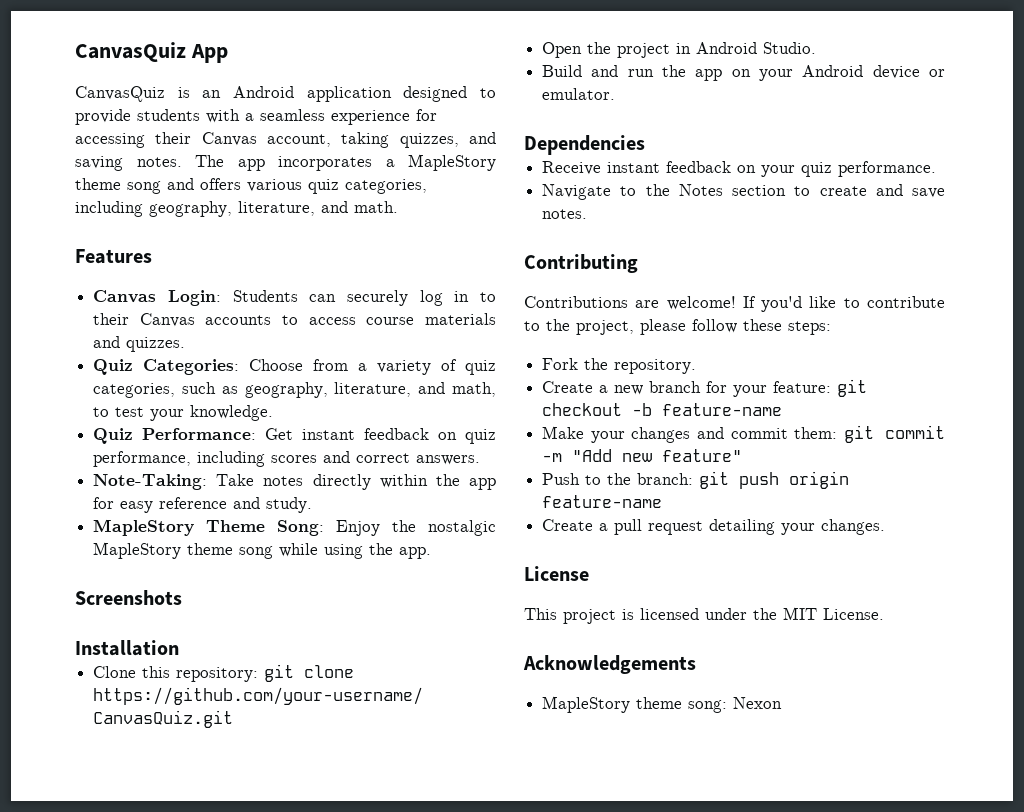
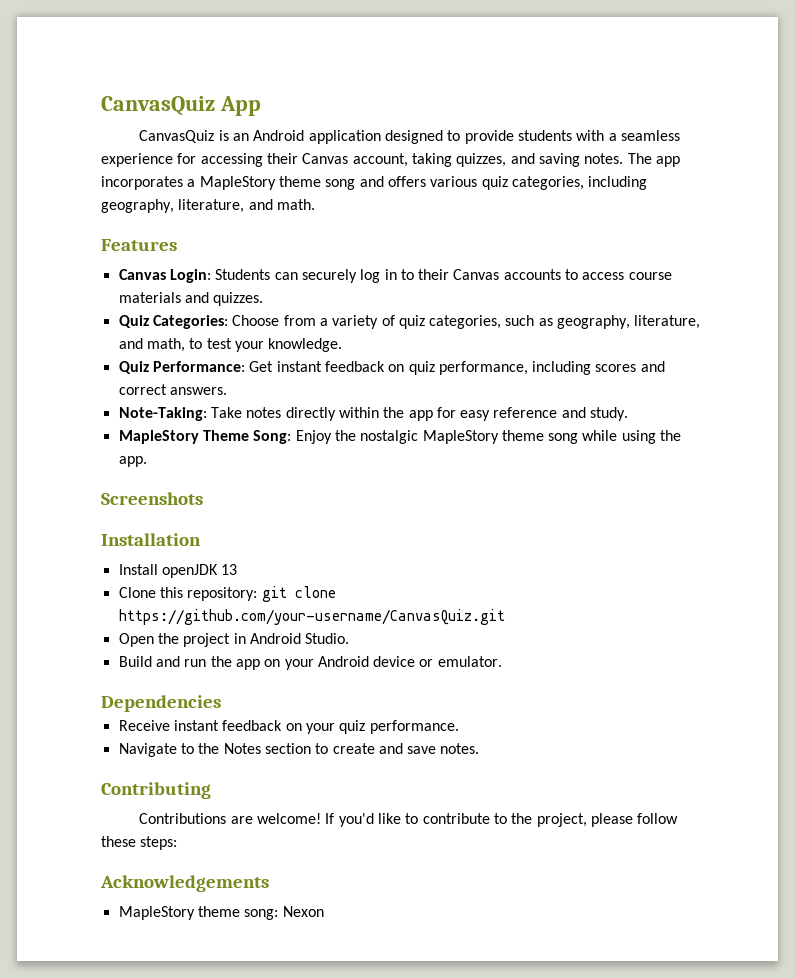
+ Install openJDK 13
- Fork the repository.
- Create a new branch for your feature: git checkout -b feature-name
- Make your changes and commit them: git commit -m "Add new feature"
- Push to the branch: git push origin feature-name
- Create a pull request detailing your changes.
- License
- This project is licensed under the MIT License.

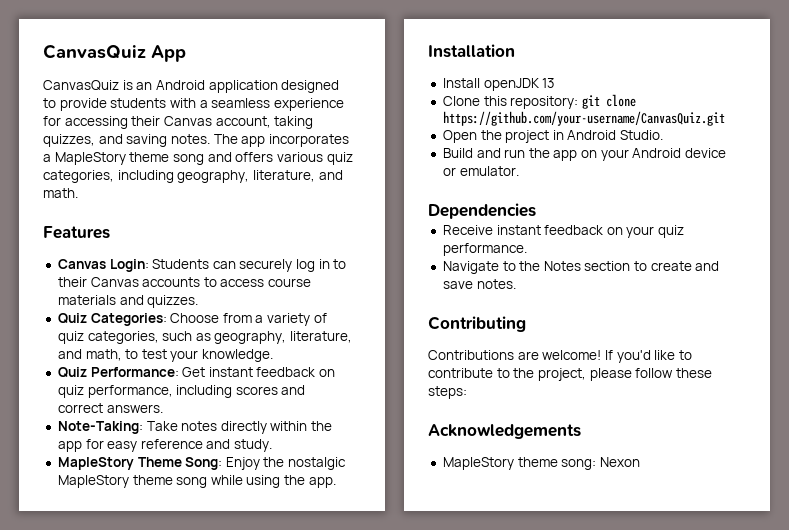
- Screenshots

